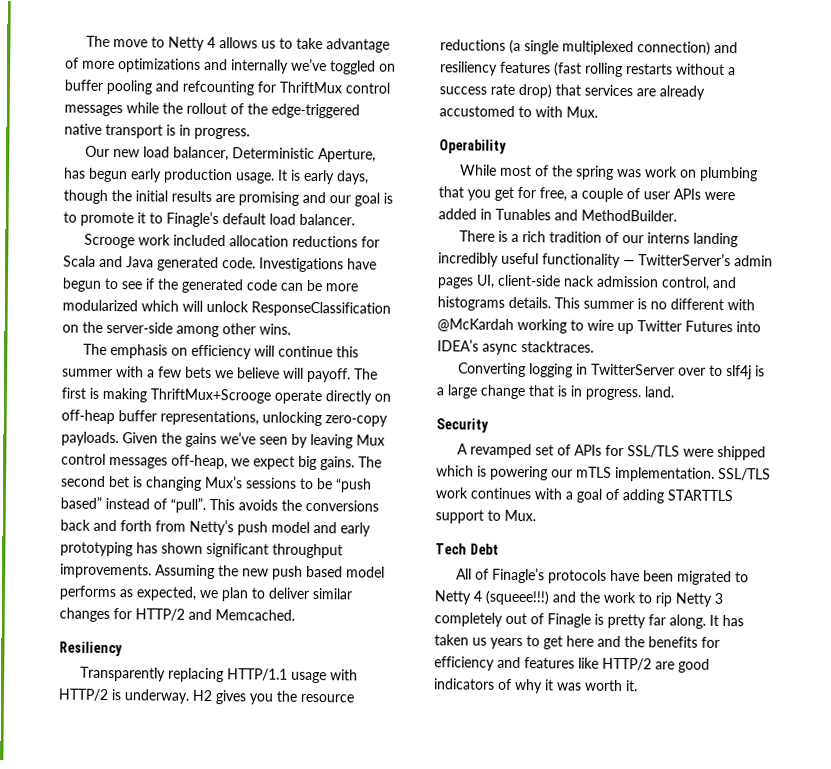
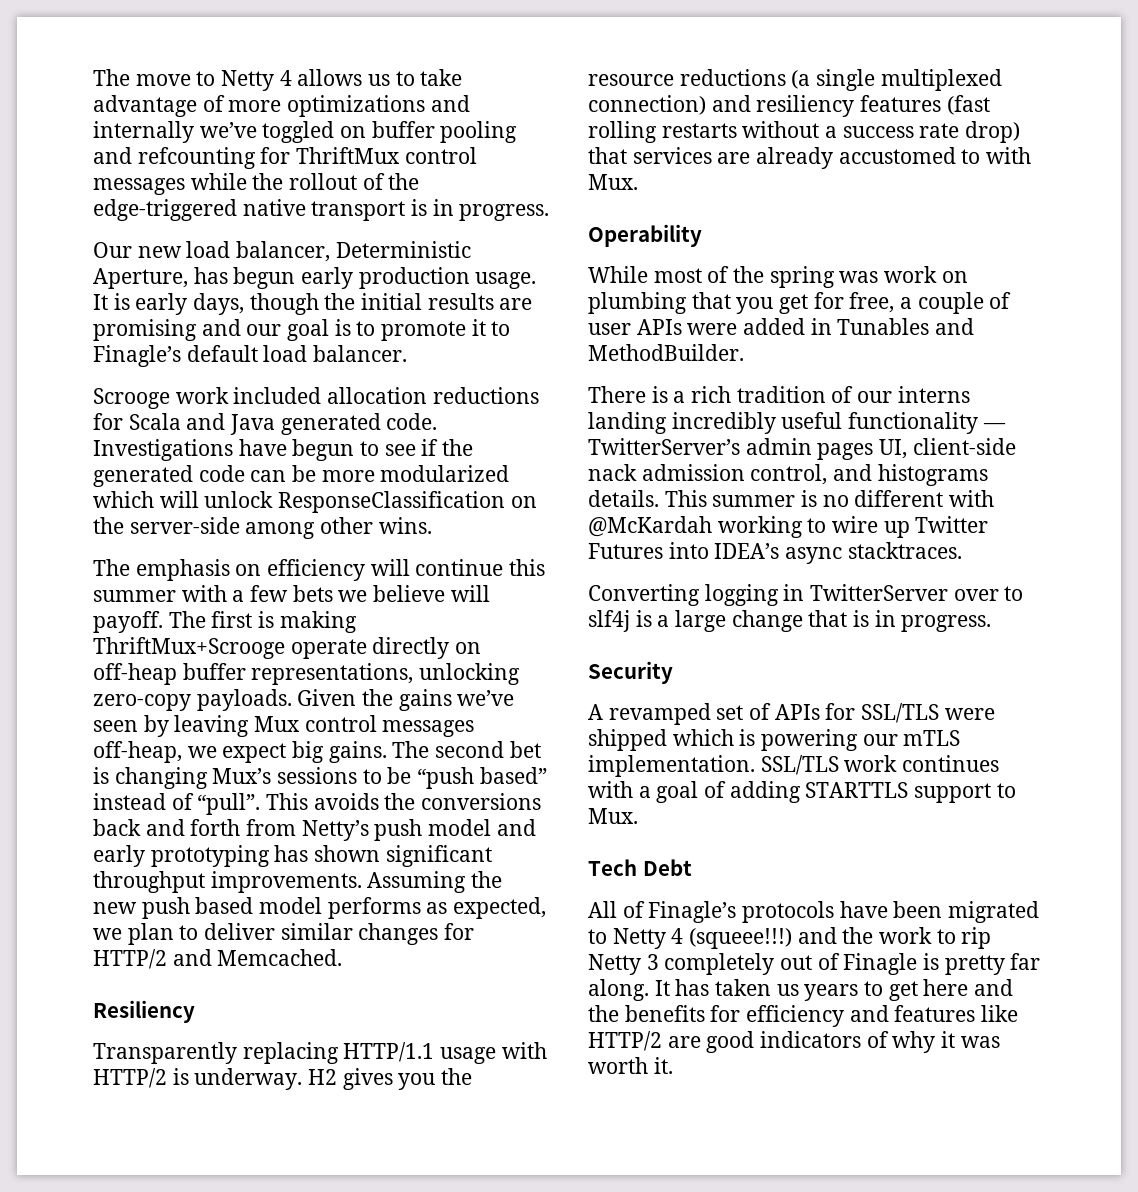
- Converting logging in TwitterServer over to slf4j is a large change that is in progress. land.
+ Converting logging in TwitterServer over to slf4j is a large change that is in progress.

